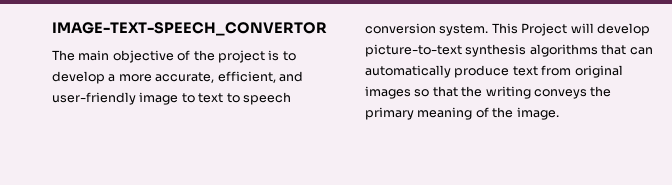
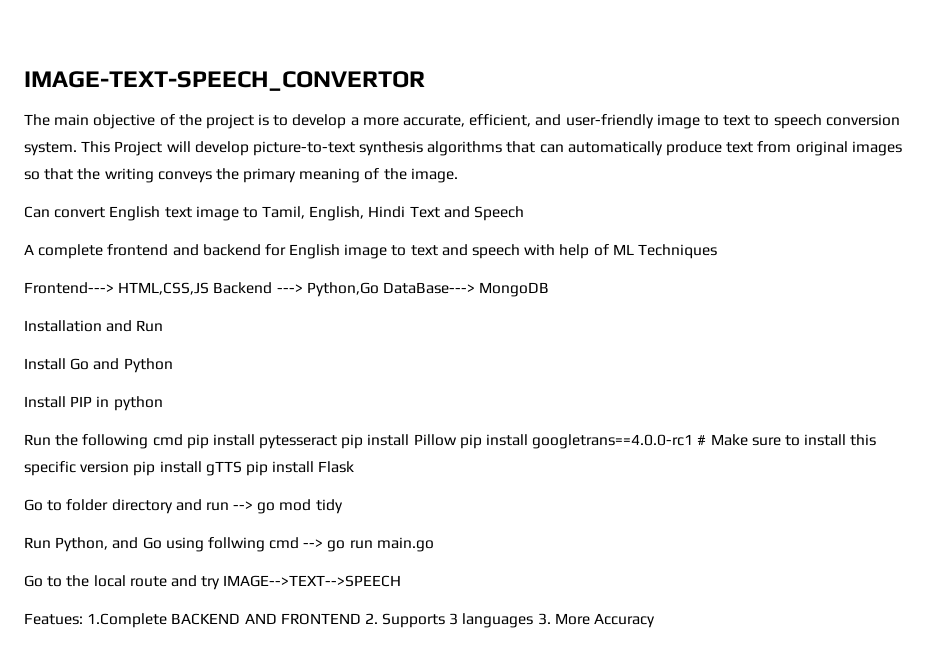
+ Can convert English text image to Tamil, English, Hindi Text and Speech
+ A complete frontend and backend for English image to text and speech with help of ML Techniques
+ Frontend---> HTML,CSS,JS Backend ---> Python,Go DataBase---> MongoDB
+ Installation and Run
+ Install Go and Python
+ Install PIP in python
+ Run the following cmd pip install pytesseract pip install Pillow pip install googletrans==4.0.0-rc1 # Make sure to install this specific version pip install gTTS pip install Flask
+ Go to folder directory and run --> go mod tidy
+ Run Python, and Go using follwing cmd --> go run main.go
+ Go to the local route and try IMAGE-->TEXT-->SPEECH
+ Featues: 1.Complete BACKEND AND FRONTEND 2. Supports 3 languages 3. More Accuracy

